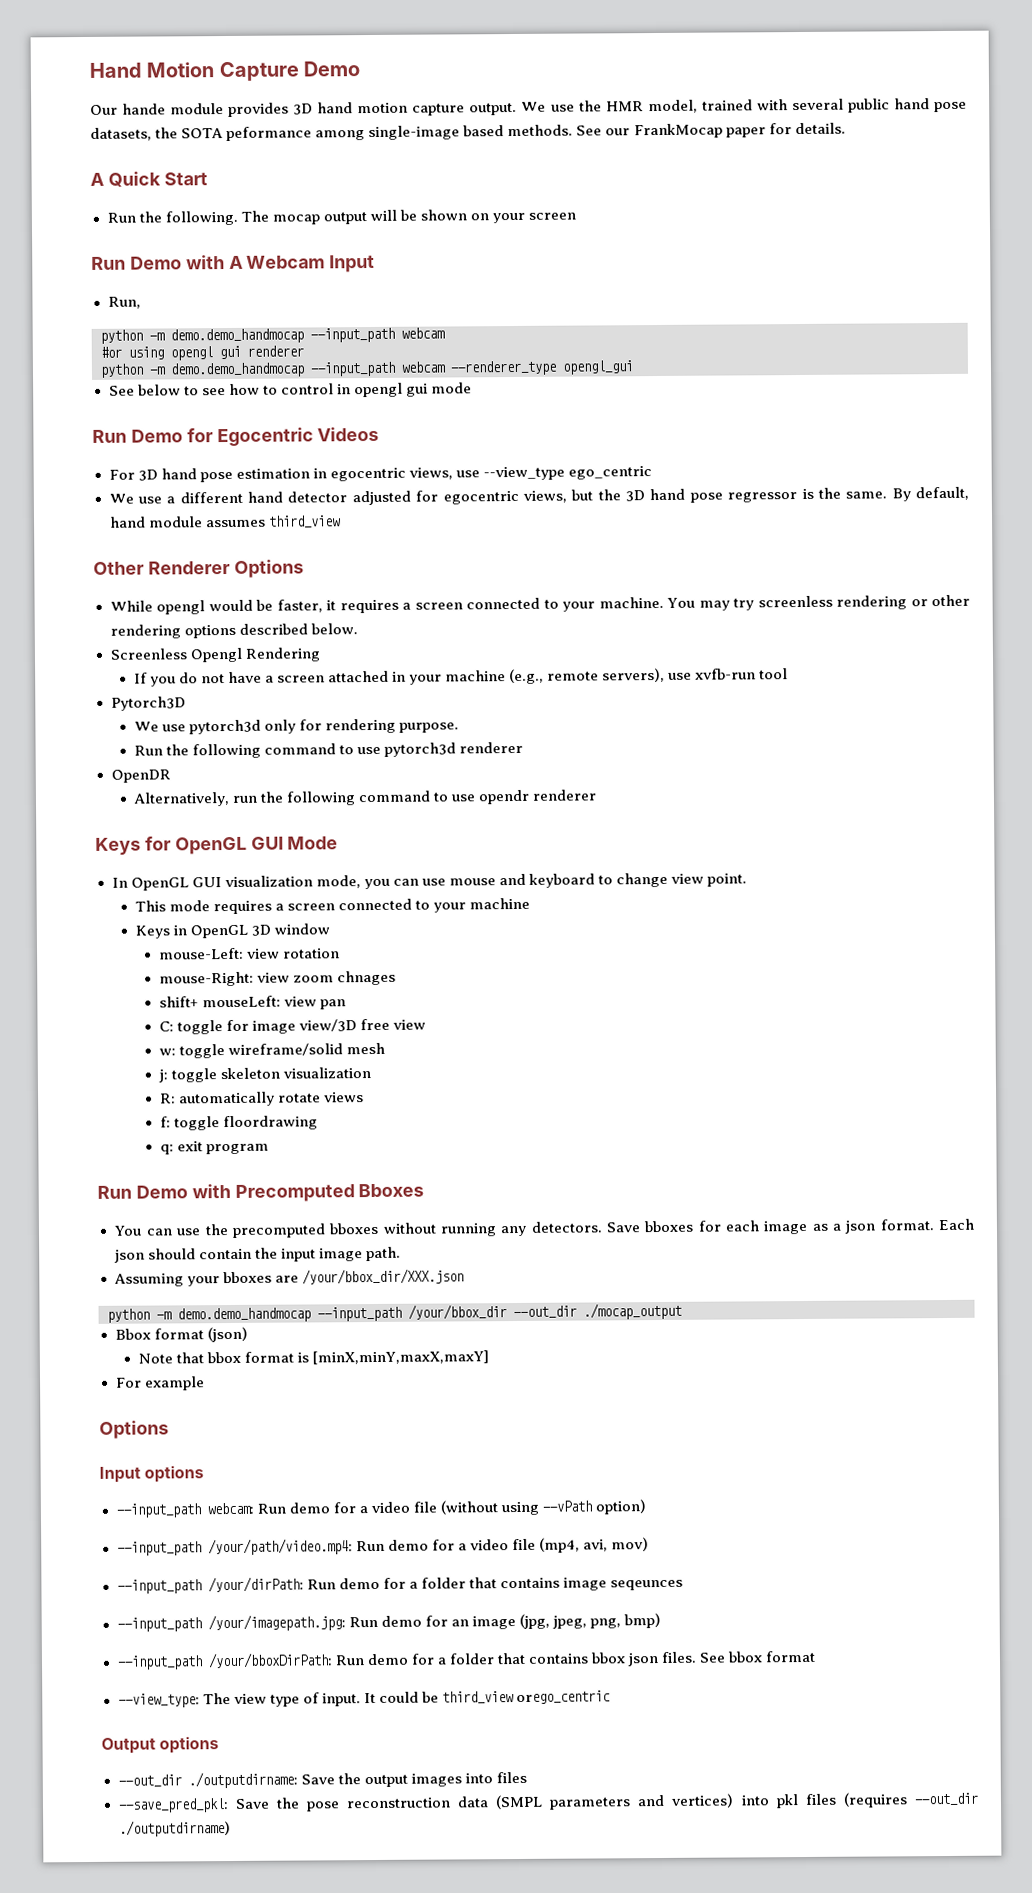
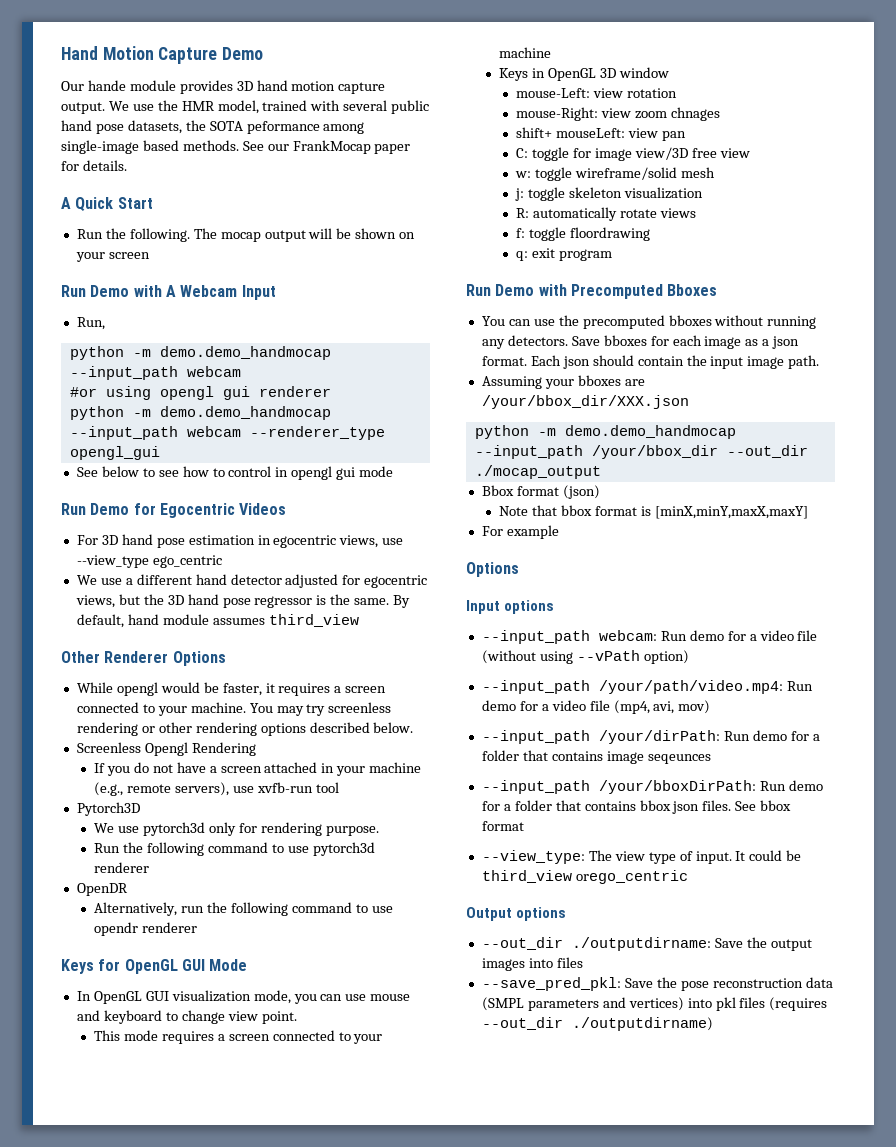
- --input_path /your/imagepath.jpg: Run demo for an image (jpg, jpeg, png, bmp)

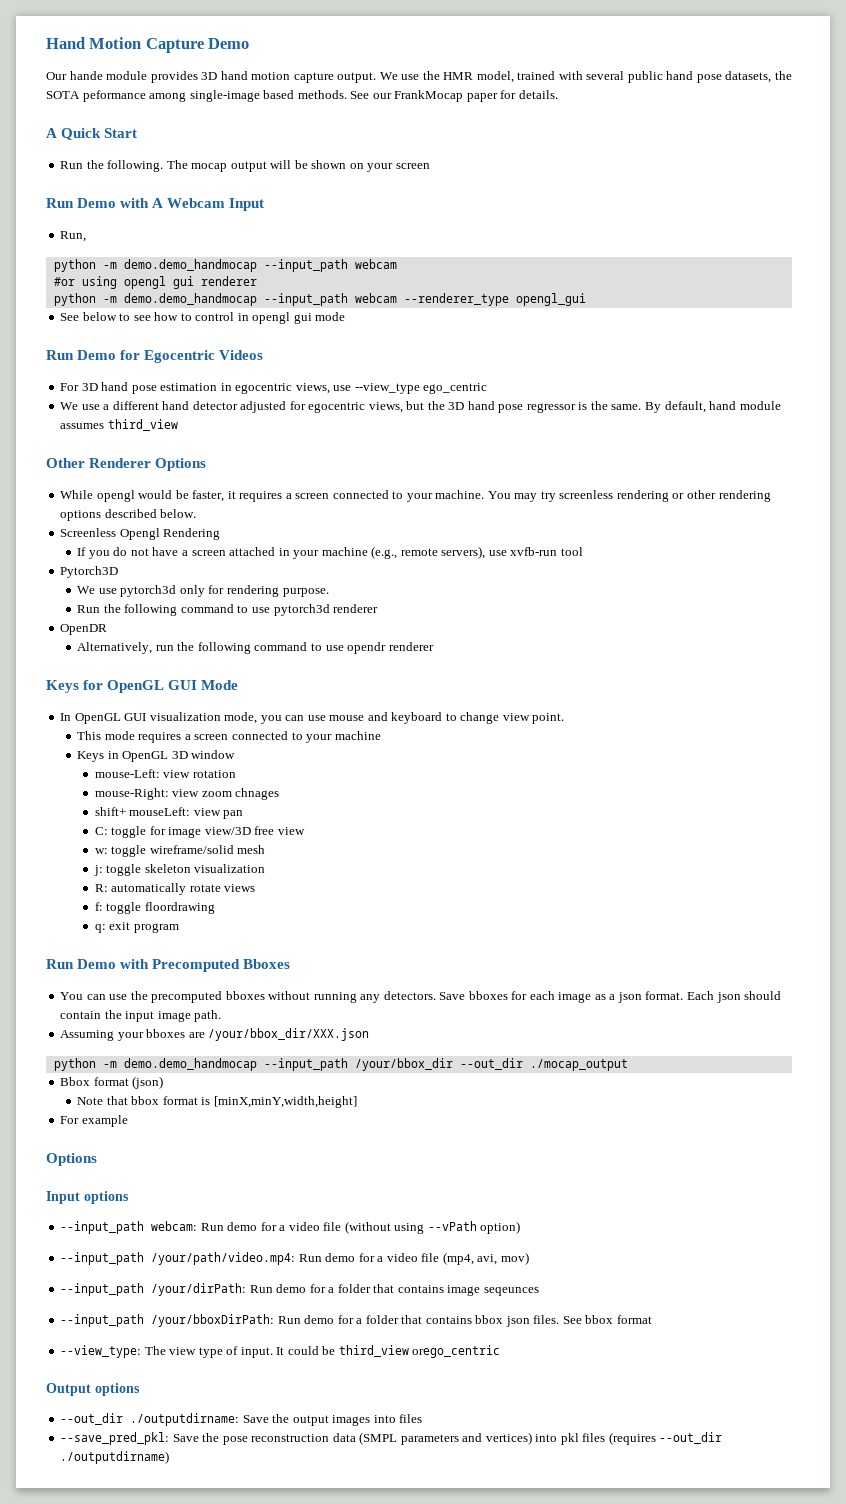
- Note that bbox format is [minX,minY,maxX,maxY]
+ Note that bbox format is [minX,minY,width,height]

